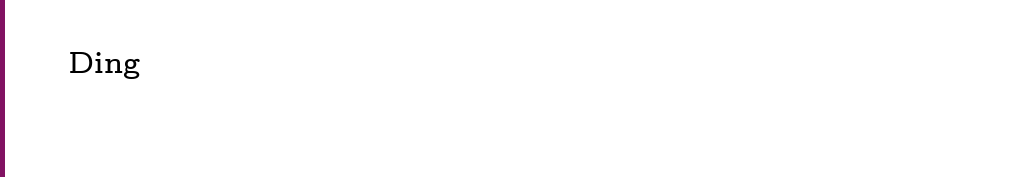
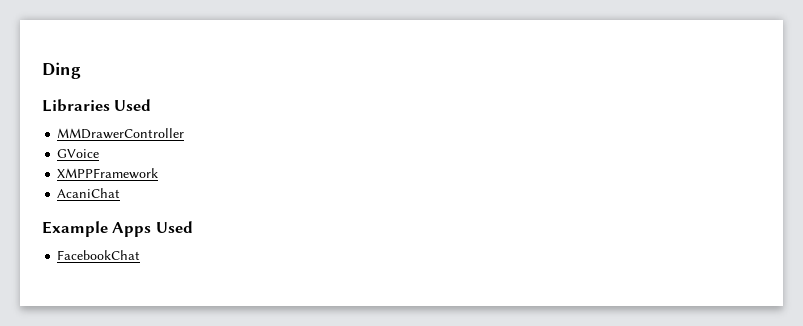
+ Libraries Used
+ MMDrawerController
+ GVoice
+ XMPPFramework
+ AcaniChat
+ Example Apps Used
+ FacebookChat

